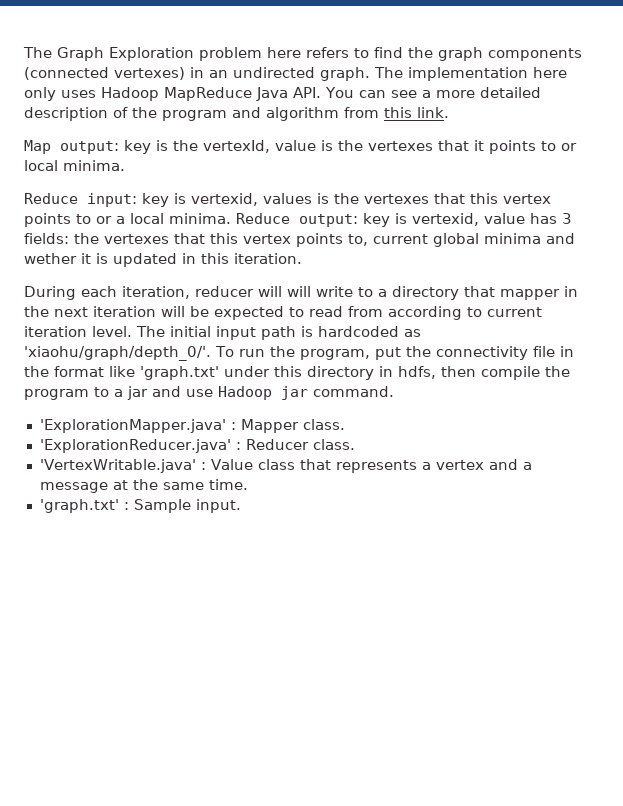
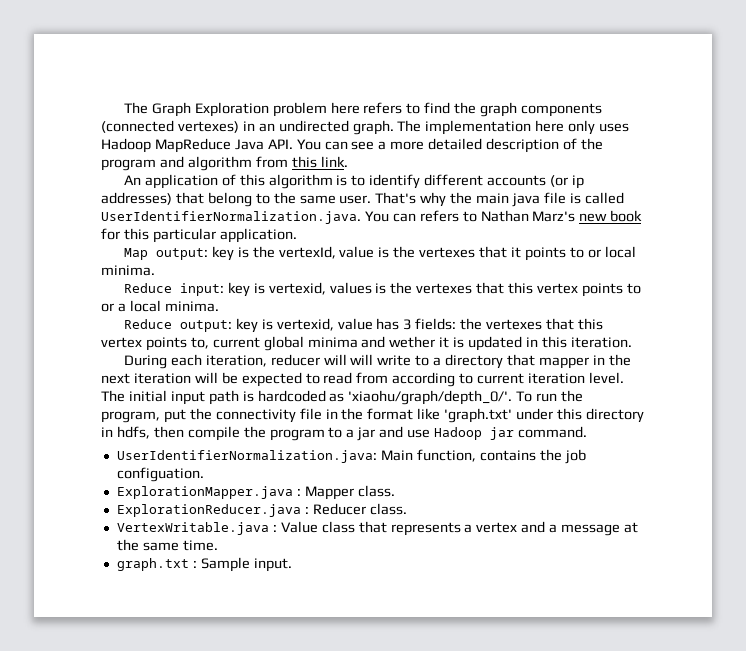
+ An application of this algorithm is to identify different accounts (or ip addresses) that belong to the same user. That's why the main java file is called UserIdentifierNormalization.java. You can refers to Nathan Marz's new book for this particular application.
- Reduce input: key is vertexid, values is the vertexes that this vertex points to or a local minima. Reduce output: key is vertexid, value has 3 fields: the vertexes that this vertex points to, current global minima and wether it is updated in this iteration.
+ Reduce input: key is vertexid, values is the vertexes that this vertex points to or a local minima.
+ Reduce output: key is vertexid, value has 3 fields: the vertexes that this vertex points to, current global minima and wether it is updated in this iteration.
- 'ExplorationMapper.java' : Mapper class.
+ UserIdentifierNormalization.java: Main function, contains the job configuation.
+ ExplorationMapper.java : Mapper class.
- 'ExplorationReducer.java' : Reducer class.
+ ExplorationReducer.java : Reducer class.
- 'VertexWritable.java' : Value class that represents a vertex and a message at the same time.
+ VertexWritable.java : Value class that represents a vertex and a message at the same time.
- 'graph.txt' : Sample input.
+ graph.txt : Sample input.

